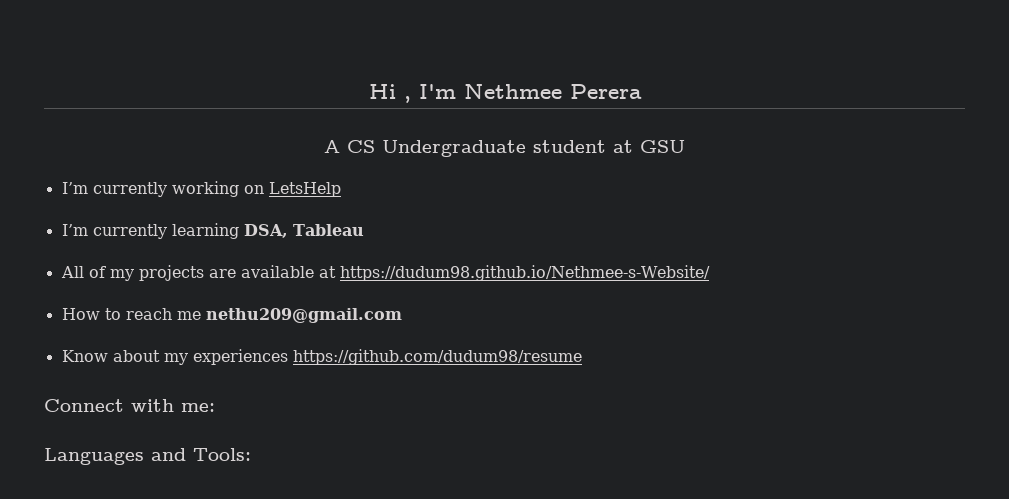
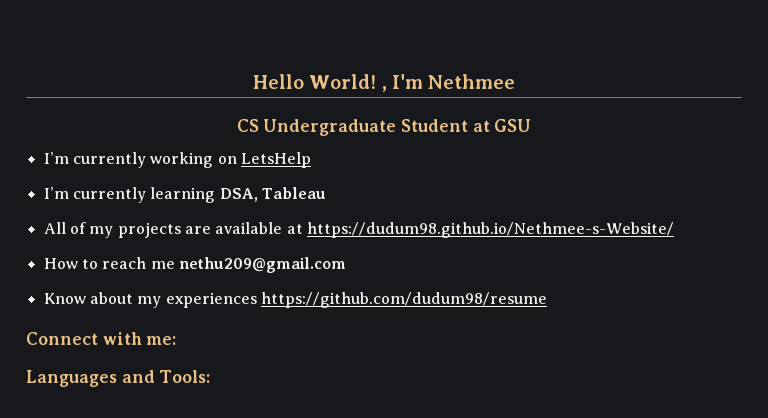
- Hi , I'm Nethmee Perera
- A CS Undergraduate student at GSU
+ Hello World! , I'm Nethmee
+ CS Undergraduate Student at GSU

